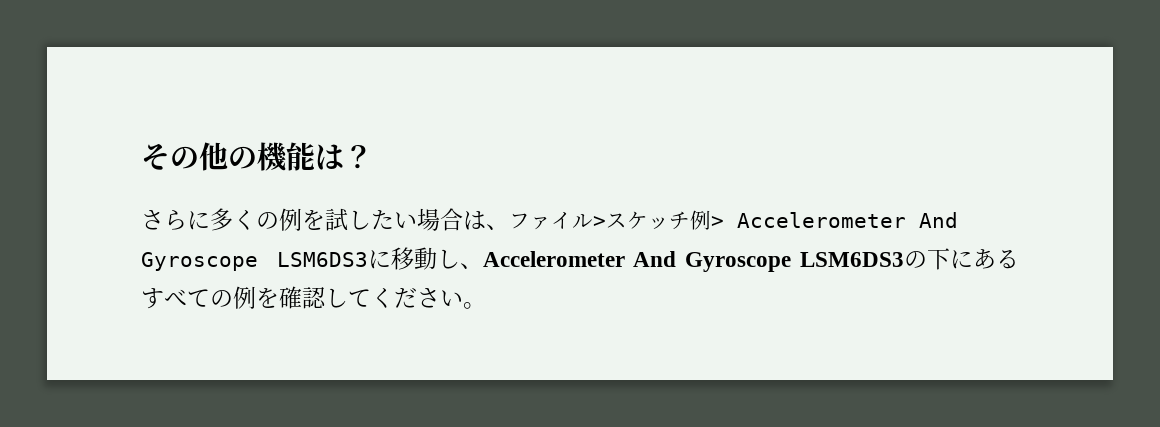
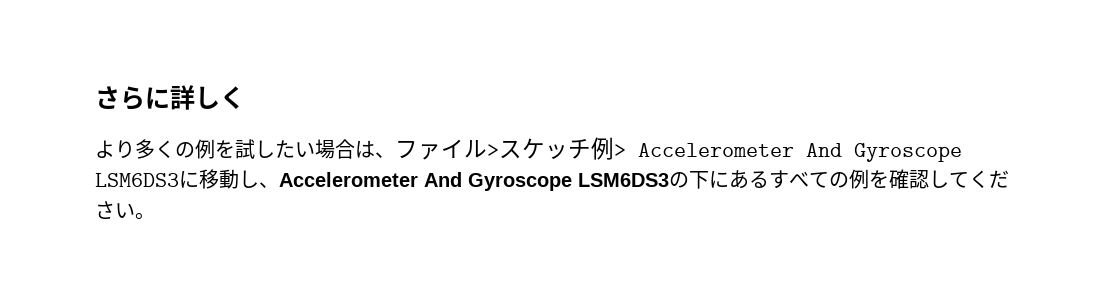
- その他の機能は？
- さらに多くの例を試したい場合は、ファイル>スケッチ例> Accelerometer And Gyroscope LSM6DS3に移動し、Accelerometer And Gyroscope LSM6DS3の下にあるすべての例を確認してください。
+ さらに詳しく
+ より多くの例を試したい場合は、ファイル>スケッチ例> Accelerometer And Gyroscope LSM6DS3に移動し、Accelerometer And Gyroscope LSM6DS3の下にあるすべての例を確認してください。

